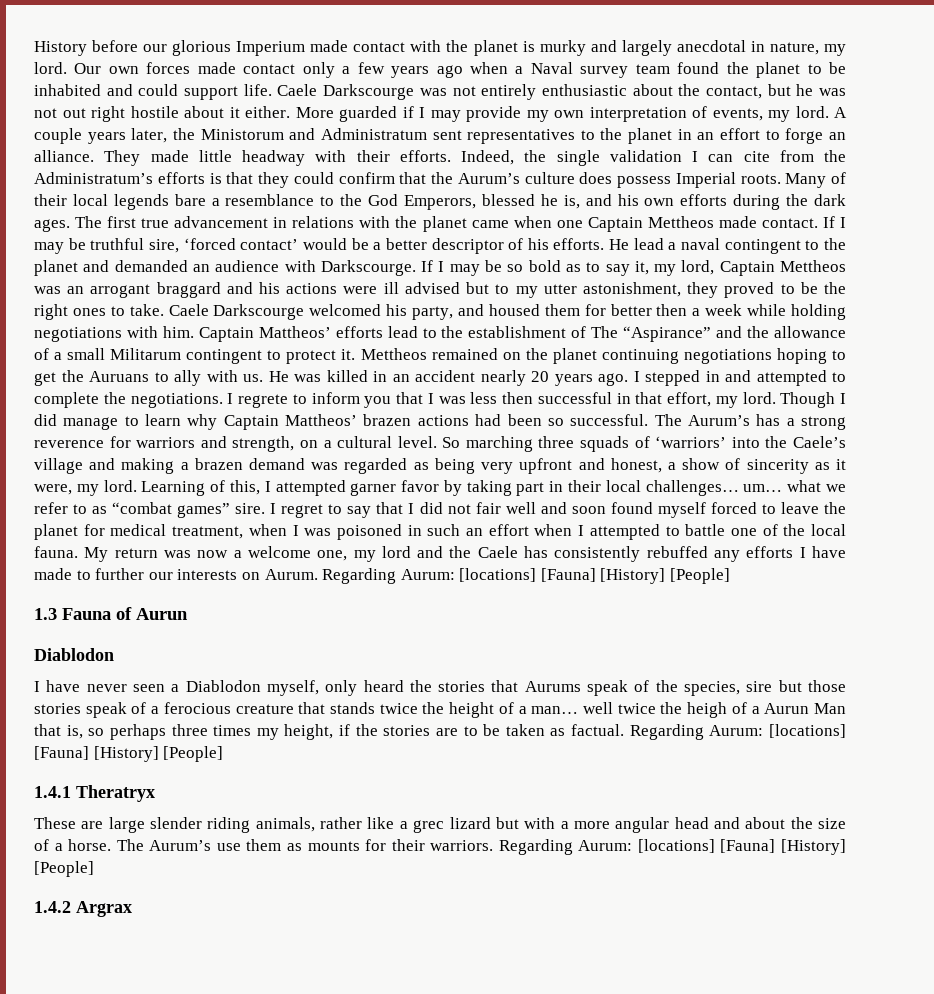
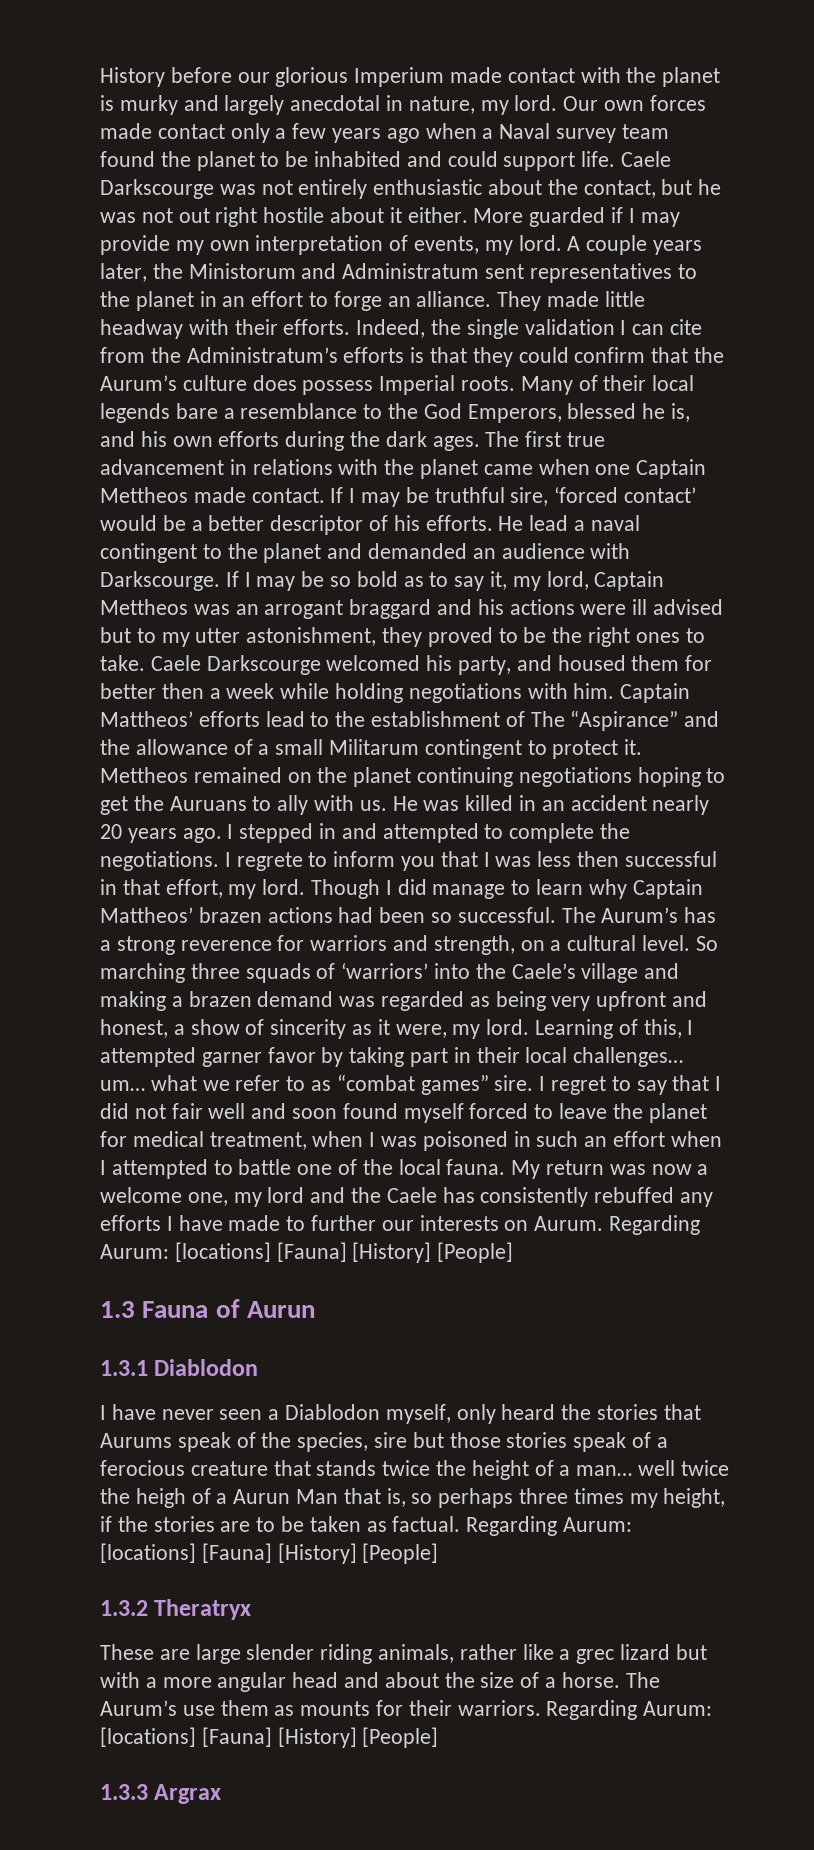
  1.3 Fauna of Aurun
- Diablodon
+ 1.3.1 Diablodon
- 1.4.1 Theratryx
+ 1.3.2 Theratryx
- 1.4.2 Argrax
+ 1.3.3 Argrax

